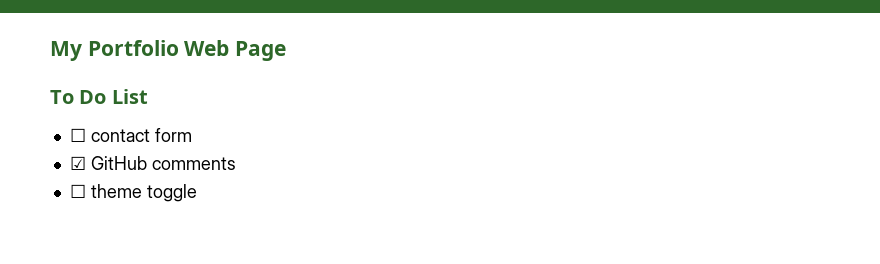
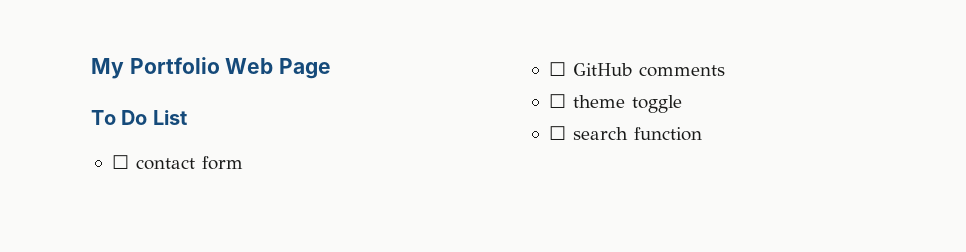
- ☑ GitHub comments
+ ☐ GitHub comments
+ ☐ search function

